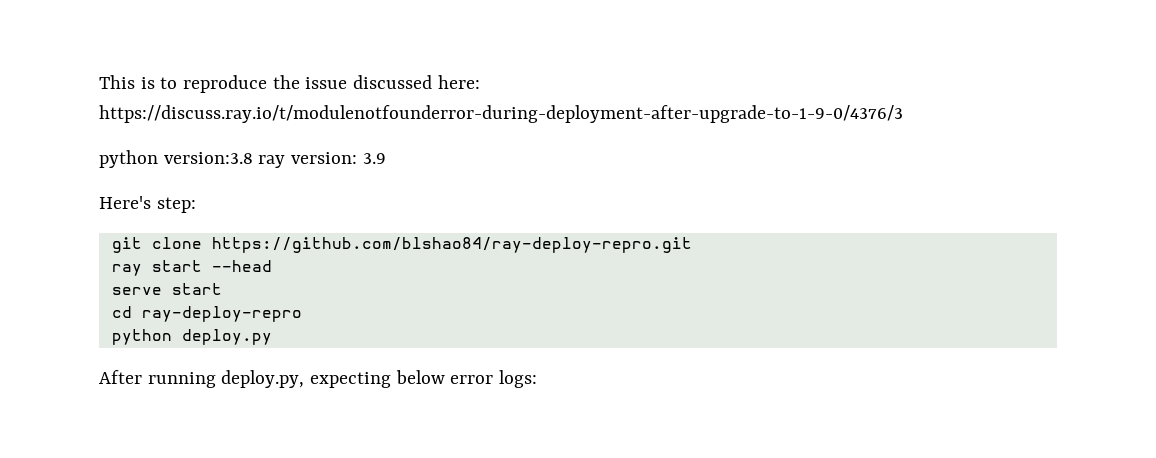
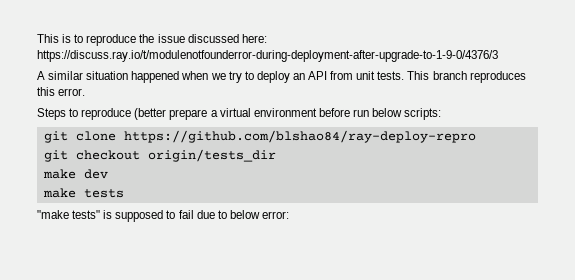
- python version:3.8 ray version: 3.9
- Here's step:
- git clone https://github.com/blshao84/ray-deploy-repro.git
- ray start --head
- serve start
- cd ray-deploy-repro
- python deploy.py
- After running deploy.py, expecting below error logs:
+ A similar situation happened when we try to deploy an API from unit tests. This branch reproduces this error.
+ Steps to reproduce (better prepare a virtual environment before run below scripts:
+ git clone https://github.com/blshao84/ray-deploy-repro
+ git checkout origin/tests_dir
+ make dev
+ make tests
+ "make tests" is supposed to fail due to below error:

